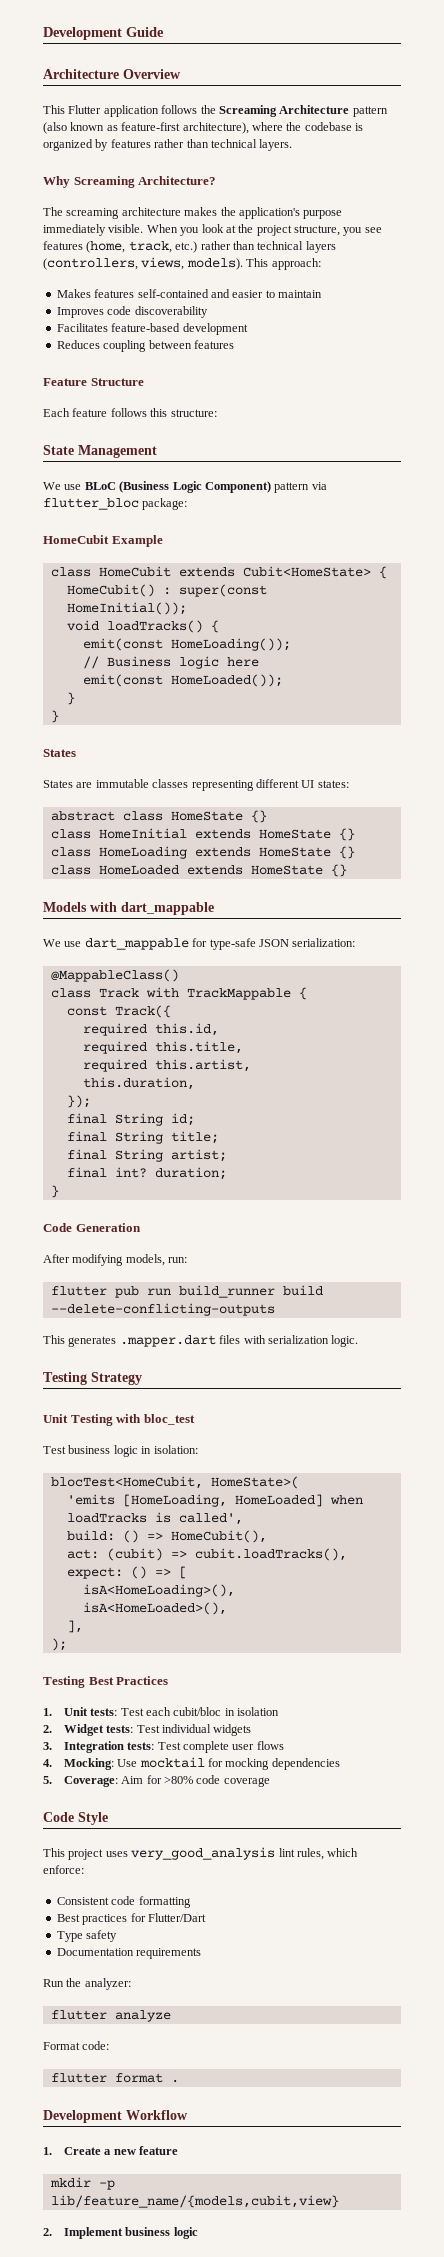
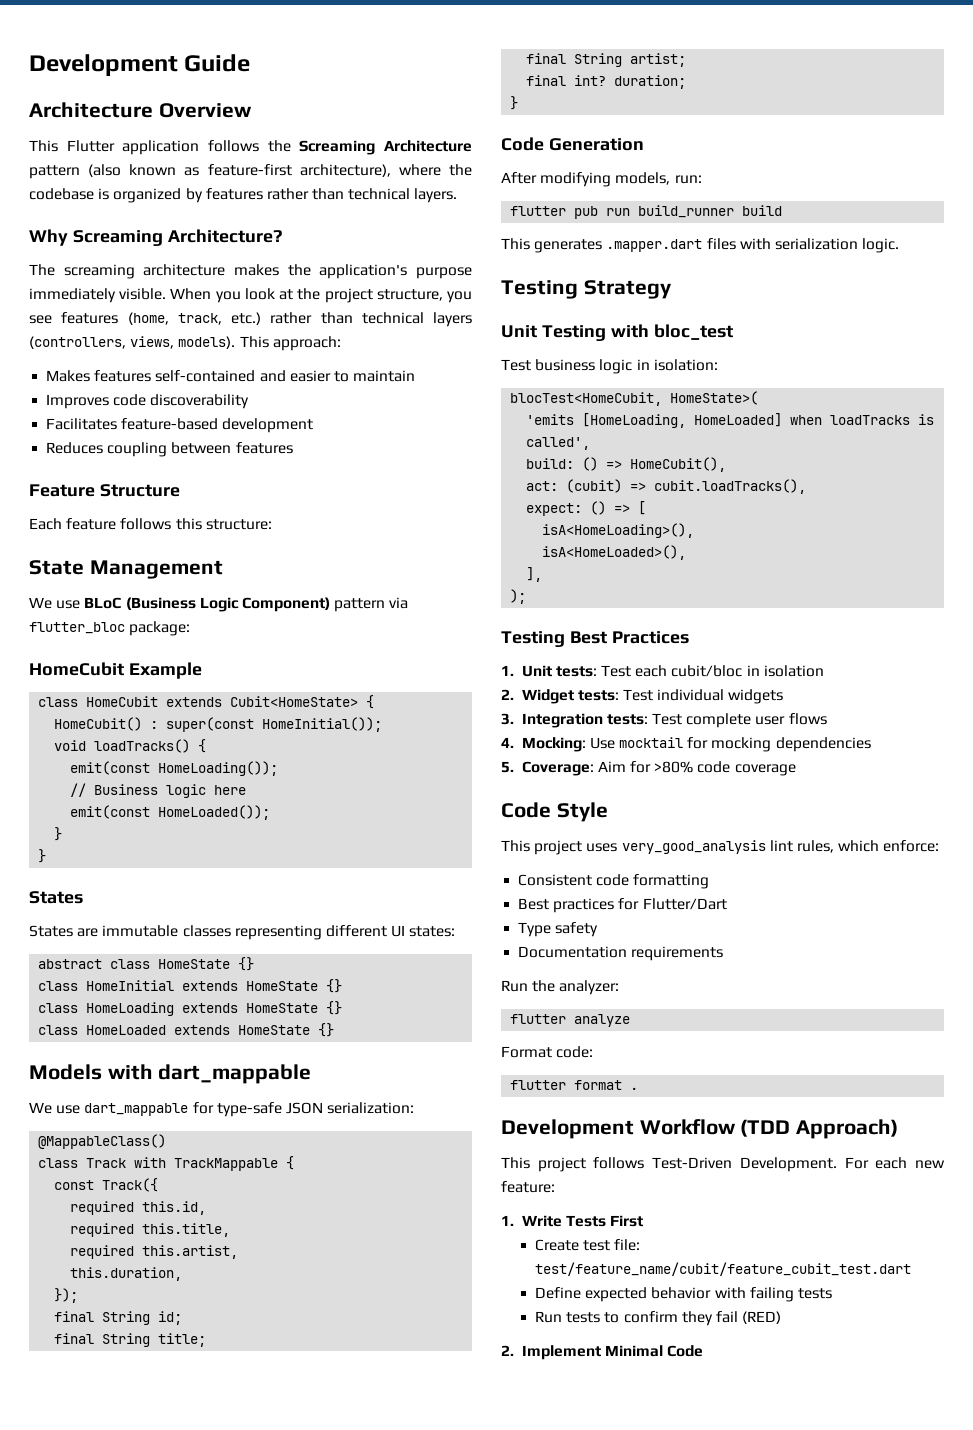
- flutter pub run build_runner build --delete-conflicting-outputs
+ flutter pub run build_runner build
- Development Workflow
- 1. Create a new feature
- mkdir -p lib/feature_name/{models,cubit,view}
+ Development Workflow (TDD Approach)
+ This project follows Test-Driven Development. For each new feature:
+ 1. Write Tests First
+ Create test file: test/feature_name/cubit/feature_cubit_test.dart
+ Define expected behavior with failing tests
+ Run tests to confirm they fail (RED)
- 2. Implement business logic
+ 2. Implement Minimal Code

